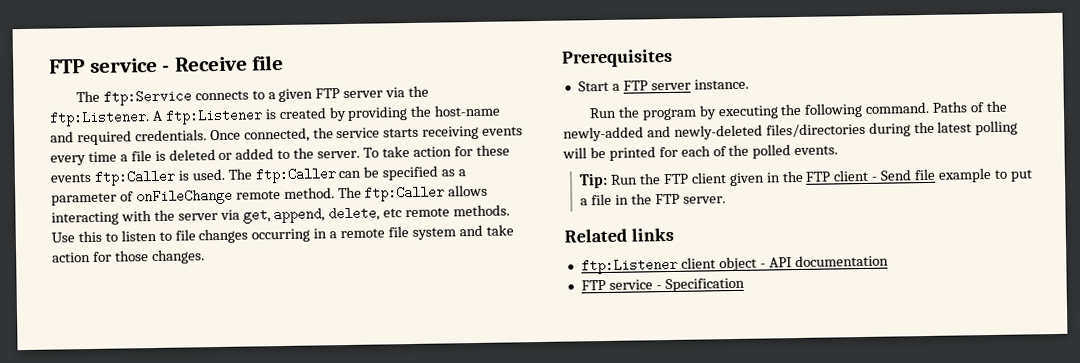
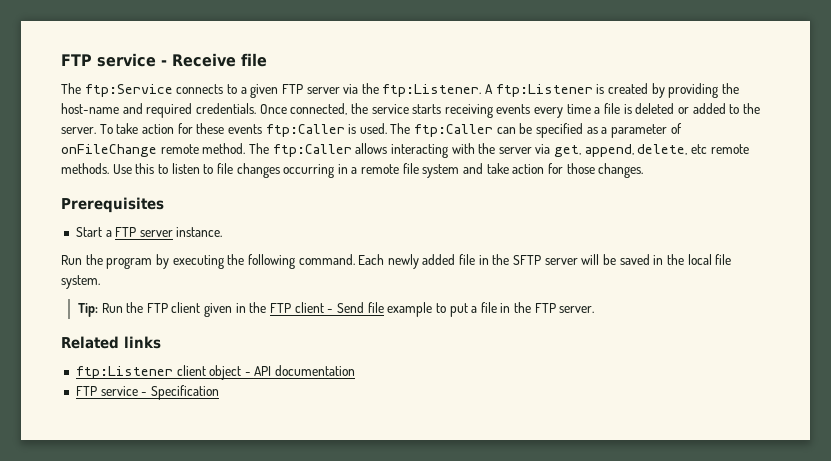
- Paths of the newly-added and newly-deleted files/directories during the latest polling will be printed for each of the polled events.
+ Each newly added file in the SFTP server will be saved in the local file system.

